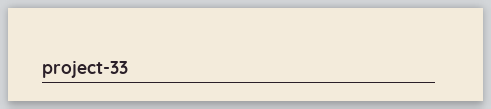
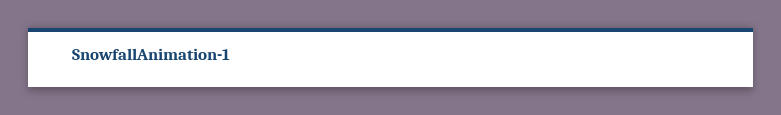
- project-33
+ SnowfallAnimation-1

